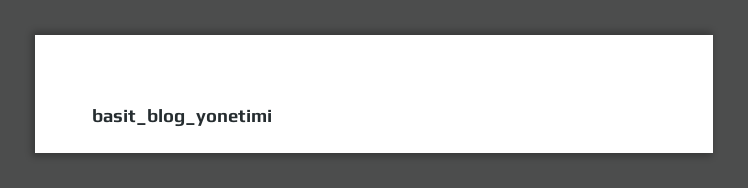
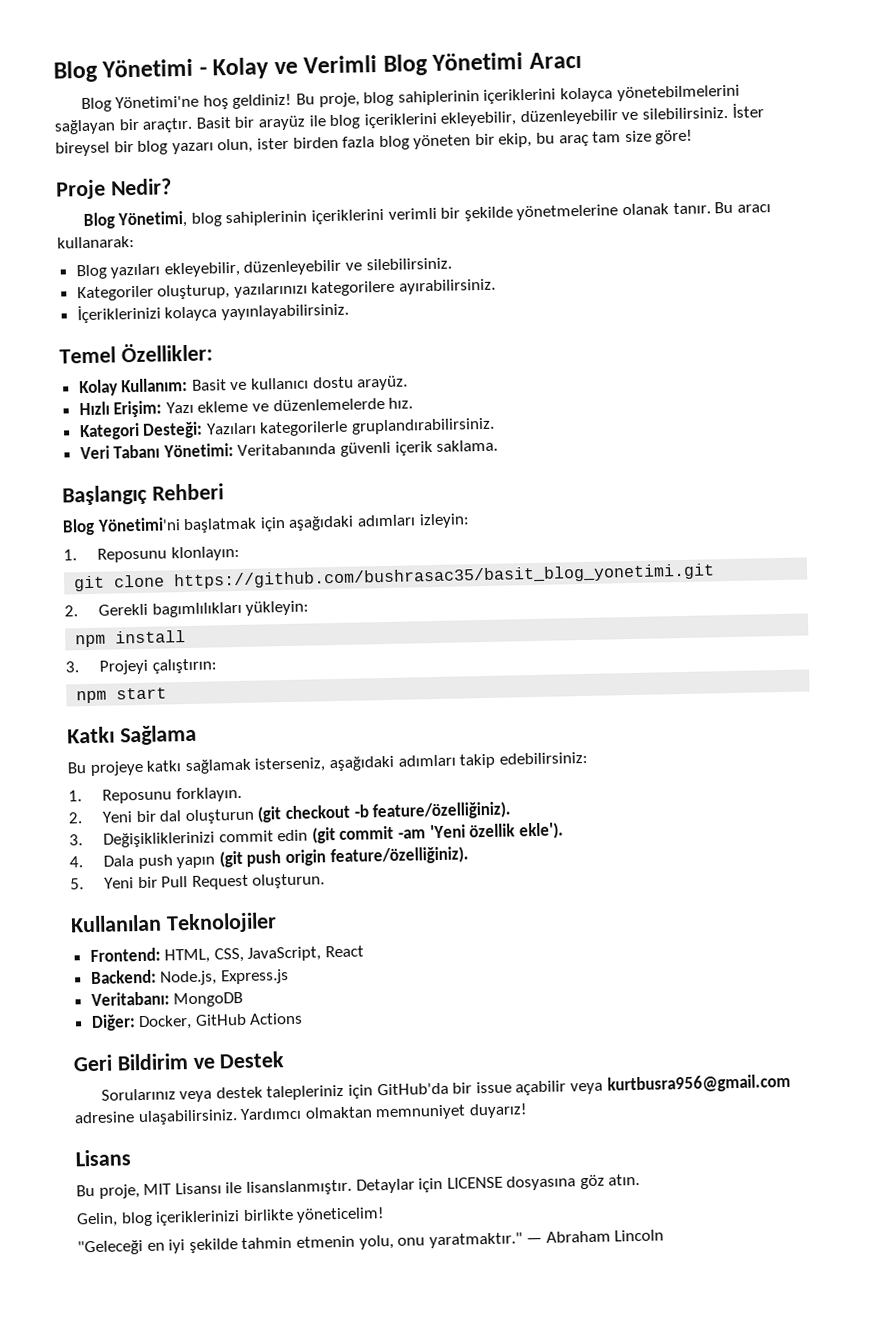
- basit_blog_yonetimi
+ Blog Yönetimi - Kolay ve Verimli Blog Yönetimi Aracı
+ Blog Yönetimi'ne hoş geldiniz! Bu proje, blog sahiplerinin içeriklerini kolayca yönetebilmelerini sağlayan bir araçtır. Basit bir arayüz ile blog içeriklerini ekleyebilir, düzenleyebilir ve silebilirsiniz. İster bireysel bir blog yazarı olun, ister birden fazla blog yöneten bir ekip, bu araç tam size göre!
+ Proje Nedir?
+ Blog Yönetimi, blog sahiplerinin içeriklerini verimli bir şekilde yönetmelerine olanak tanır. Bu aracı kullanarak:
+ Blog yazıları ekleyebilir, düzenleyebilir ve silebilirsiniz.
+ Kategoriler oluşturup, yazılarınızı kategorilere ayırabilirsiniz.
+ İçeriklerinizi kolayca yayınlayabilirsiniz.
+ Temel Özellikler:
+ Kolay Kullanım: Basit ve kullanıcı dostu arayüz.
+ Hızlı Erişim: Yazı ekleme ve düzenlemelerde hız.
+ Kategori Desteği: Yazıları kategorilerle gruplandırabilirsiniz.
+ Veri Tabanı Yönetimi: Veritabanında güvenli içerik saklama.
+ Başlangıç Rehberi
+ Blog Yönetimi'ni başlatmak için aşağıdaki adımları izleyin:
+ 1. Reposunu klonlayın:
+ git clone https://github.com/bushrasac35/basit_blog_yonetimi.git
+ 2. Gerekli bagımlılıkları yükleyin:
+ npm install
+ 3. Projeyi çalıştırın:
+ npm start
+ Katkı Sağlama
+ Bu projeye katkı sağlamak isterseniz, aşağıdaki adımları takip edebilirsiniz:
+ 1. Reposunu forklayın.
+ 2. Yeni bir dal oluşturun (git checkout -b feature/özelliğiniz).
+ 3. Değişikliklerinizi commit edin (git commit -am 'Yeni özellik ekle').
+ 4. Dala push yapın (git push origin feature/özelliğiniz).
+ 5. Yeni bir Pull Request oluşturun.
+ Kullanılan Teknolojiler
+ Frontend: HTML, CSS, JavaScript, React
+ Backend: Node.js, Express.js
+ Veritabanı: MongoDB
+ Diğer: Docker, GitHub Actions
+ Geri Bildirim ve Destek
+ Sorularınız veya destek talepleriniz için GitHub'da bir issue açabilir veya kurtbusra956@gmail.com adresine ulaşabilirsiniz. Yardımcı olmaktan memnuniyet duyarız!
+ Lisans
+ Bu proje, MIT Lisansı ile lisanslanmıştır. Detaylar için LICENSE dosyasına göz atın.
+ Gelin, blog içeriklerinizi birlikte yöneticelim!
+ "Geleceği en iyi şekilde tahmin etmenin yolu, onu yaratmaktır." — Abraham Lincoln

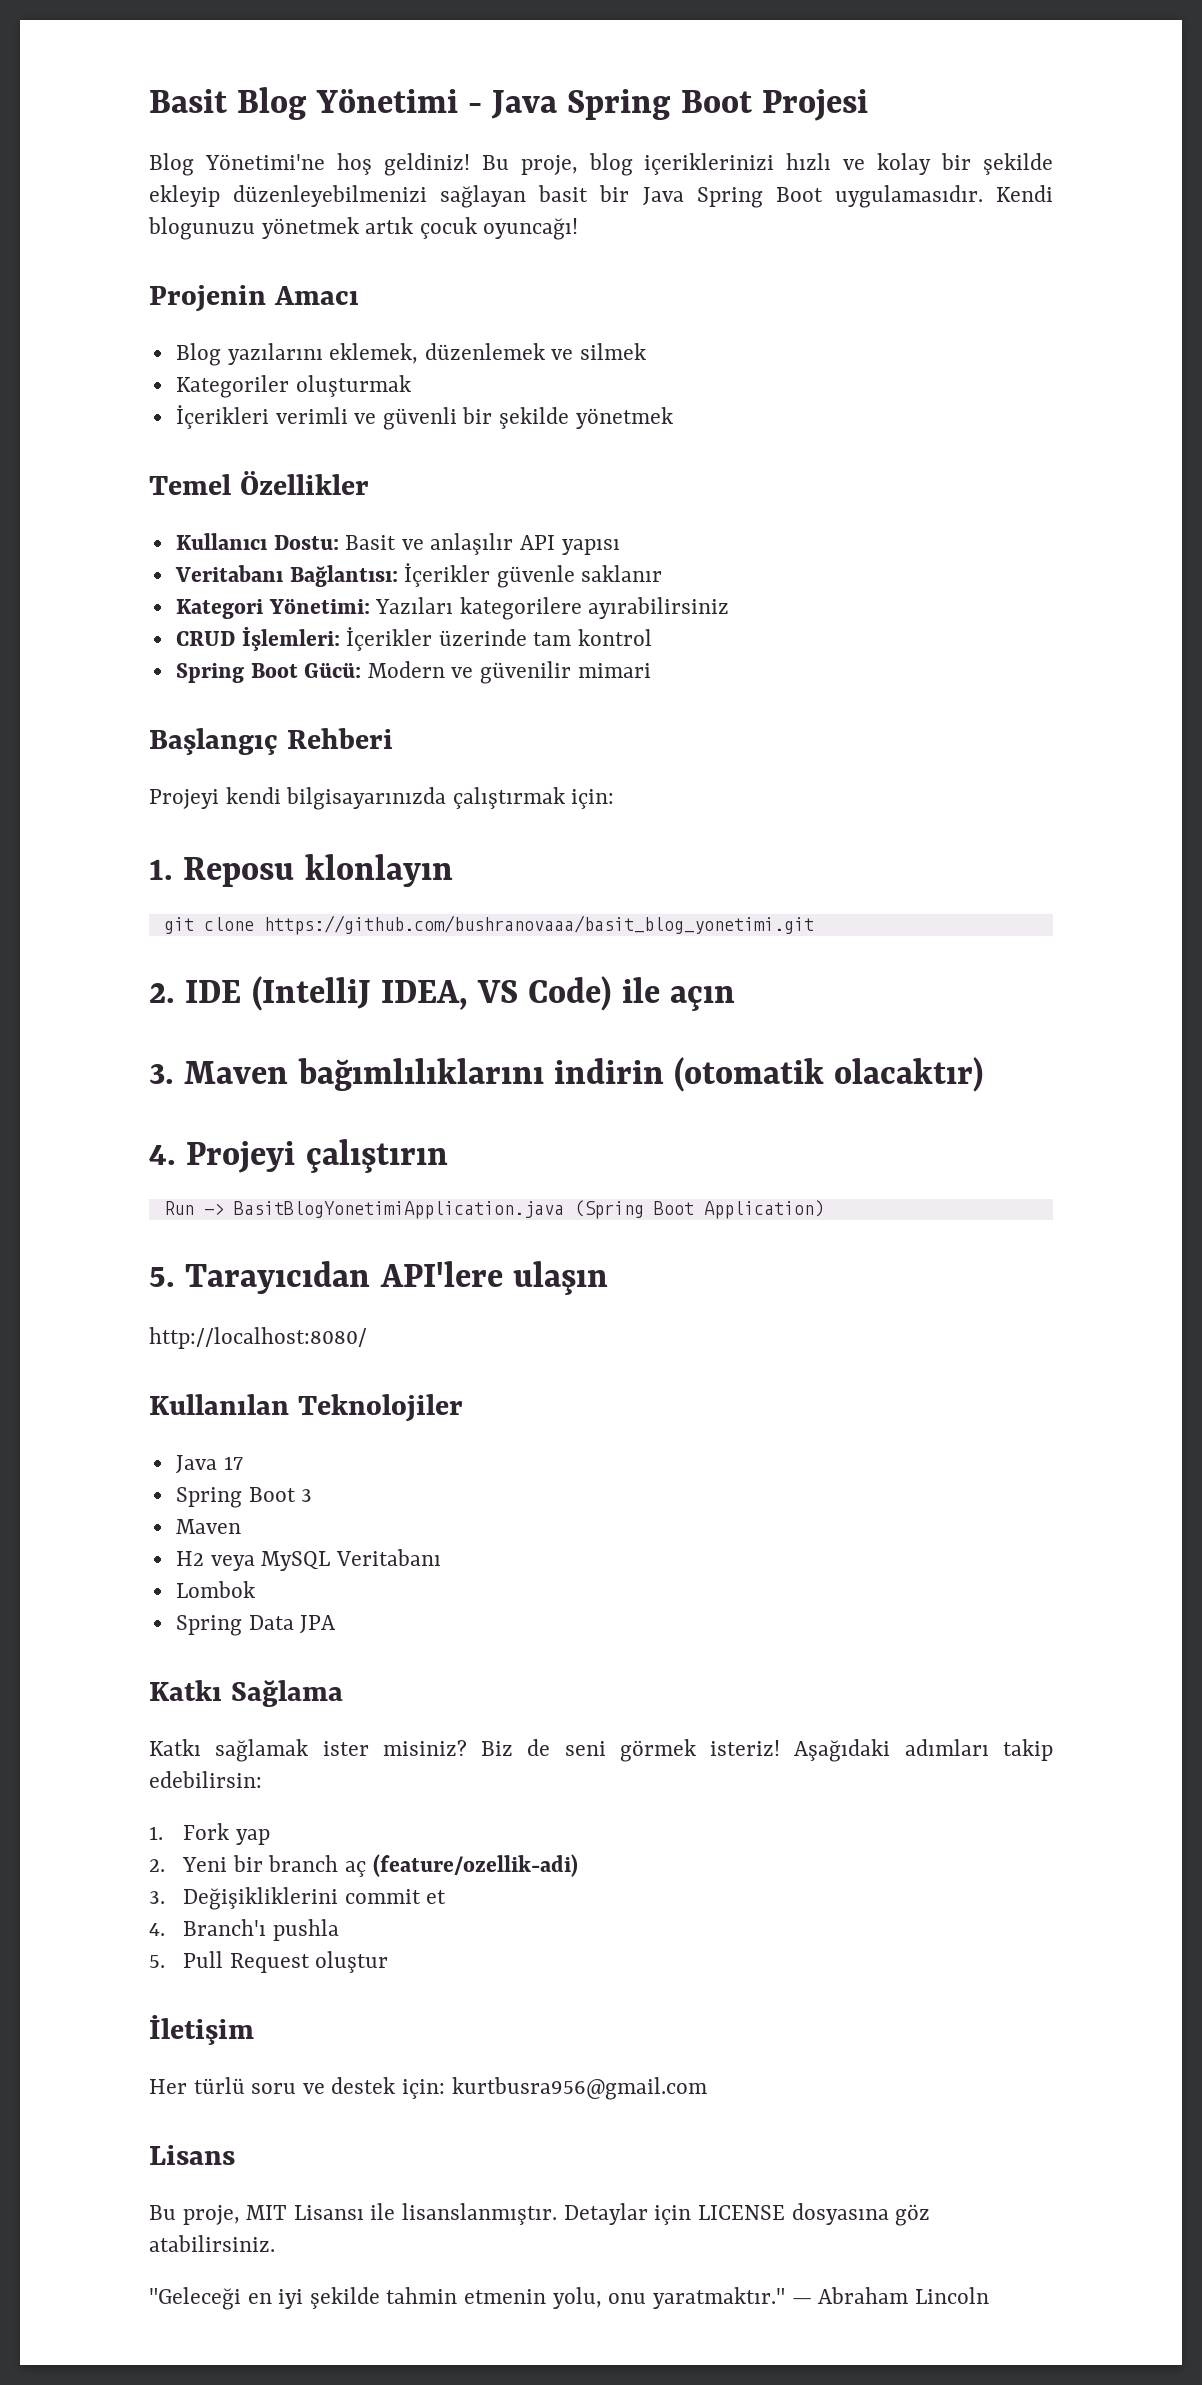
- Blog Yönetimi - Kolay ve Verimli Blog Yönetimi Aracı
+ Basit Blog Yönetimi - Java Spring Boot Projesi
- Bu proje, blog sahiplerinin içeriklerini kolayca yönetebilmelerini sağlayan bir araçtır. Basit bir arayüz ile blog içeriklerini ekleyebilir, düzenleyebilir ve silebilirsiniz. İster bireysel bir blog yazarı olun, ister birden fazla blog yöneten bir ekip, bu araç tam size göre!
- Proje Nedir?
- Blog Yönetimi, blog sahiplerinin içeriklerini verimli bir şekilde yönetmelerine olanak tanır. Bu aracı kullanarak:
- Blog yazıları ekleyebilir, düzenleyebilir ve silebilirsiniz.
- Kategoriler oluşturup, yazılarınızı kategorilere ayırabilirsiniz.
- İçeriklerinizi kolayca yayınlayabilirsiniz.
- Temel Özellikler:
- Kolay Kullanım: Basit ve kullanıcı dostu arayüz.
- Hızlı Erişim: Yazı ekleme ve düzenlemelerde hız.
- Kategori Desteği: Yazıları kategorilerle gruplandırabilirsiniz.
- Veri Tabanı Yönetimi: Veritabanında güvenli içerik saklama.
+ Bu proje, blog içeriklerinizi hızlı ve kolay bir şekilde ekleyip düzenleyebilmenizi sağlayan basit bir Java Spring Boot uygulamasıdır. Kendi blogunuzu yönetmek artık çocuk oyuncağı!
+ Projenin Amacı
+ Blog yazılarını eklemek, düzenlemek ve silmek
+ Kategoriler oluşturmak
+ İçerikleri verimli ve güvenli bir şekilde yönetmek
+ Temel Özellikler
+ Kullanıcı Dostu: Basit ve anlaşılır API yapısı
+ Veritabanı Bağlantısı: İçerikler güvenle saklanır
+ Kategori Yönetimi: Yazıları kategorilere ayırabilirsiniz
+ CRUD İşlemleri: İçerikler üzerinde tam kontrol
+ Spring Boot Gücü: Modern ve güvenilir mimari
  Başlangıç Rehberi
- Blog Yönetimi'ni başlatmak için aşağıdaki adımları izleyin:
- 1. Reposunu klonlayın:
+ Projeyi kendi bilgisayarınızda çalıştırmak için:
+ 1. Reposu klonlayın
- git clone https://github.com/bushrasac35/basit_blog_yonetimi.git
- 2. Gerekli bagımlılıkları yükleyin:
- npm install
- 3. Projeyi çalıştırın:
- npm start
+ git clone https://github.com/bushranovaaa/basit_blog_yonetimi.git
+ 2. IDE (IntelliJ IDEA, VS Code) ile açın
+ 3. Maven bağımlılıklarını indirin (otomatik olacaktır)
+ 4. Projeyi çalıştırın
+ Run -> BasitBlogYonetimiApplication.java (Spring Boot Application)
+ 5. Tarayıcıdan API'lere ulaşın
+ http://localhost:8080/
+ Kullanılan Teknolojiler
+ Java 17
+ Spring Boot 3
+ Maven
+ H2 veya MySQL Veritabanı
+ Lombok
+ Spring Data JPA
  Katkı Sağlama
- Bu projeye katkı sağlamak isterseniz, aşağıdaki adımları takip edebilirsiniz:
- 1. Reposunu forklayın.
+ Katkı sağlamak ister misiniz? Biz de seni görmek isteriz! Aşağıdaki adımları takip edebilirsin:
+ 1. Fork yap
- 2. Yeni bir dal oluşturun (git checkout -b feature/özelliğiniz).
- 3. Değişikliklerinizi commit edin (git commit -am 'Yeni özellik ekle').
- 4. Dala push yapın (git push origin feature/özelliğiniz).
- 5. Yeni bir Pull Request oluşturun.
- Kullanılan Teknolojiler
- Frontend: HTML, CSS, JavaScript, React
- Backend: Node.js, Express.js
- Veritabanı: MongoDB
- Diğer: Docker, GitHub Actions
- Geri Bildirim ve Destek
- Sorularınız veya destek talepleriniz için GitHub'da bir issue açabilir veya kurtbusra956@gmail.com adresine ulaşabilirsiniz. Yardımcı olmaktan memnuniyet duyarız!
+ 2. Yeni bir branch aç (feature/ozellik-adi)
+ 3. Değişikliklerini commit et
+ 4. Branch'ı pushla
+ 5. Pull Request oluştur
+ İletişim
+ Her türlü soru ve destek için: kurtbusra956@gmail.com
- Detaylar için LICENSE dosyasına göz atın.
- Gelin, blog içeriklerinizi birlikte yöneticelim!
+ Detaylar için LICENSE dosyasına göz atabilirsiniz.

